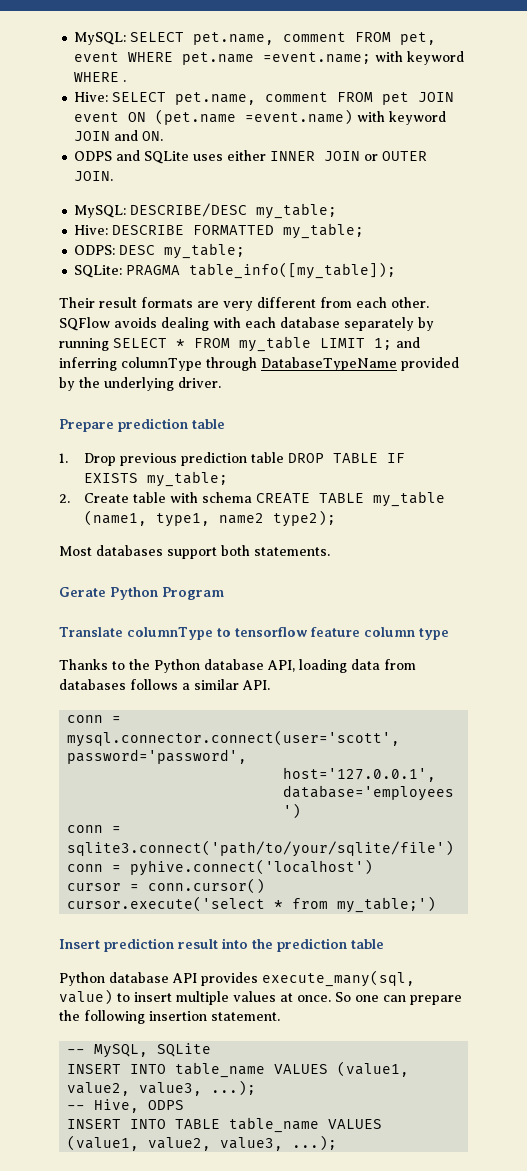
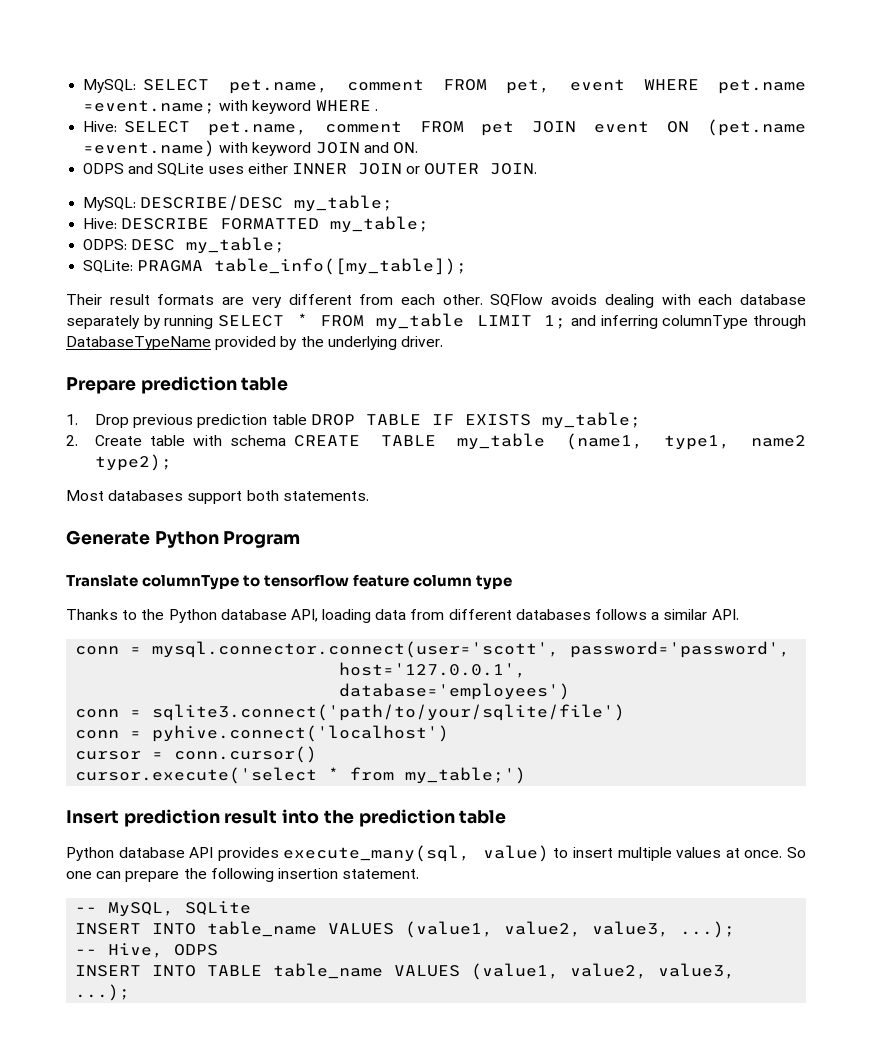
- Gerate Python Program
+ Generate Python Program
- Thanks to the Python database API, loading data from databases follows a similar API.
+ Thanks to the Python database API, loading data from different databases follows a similar API.

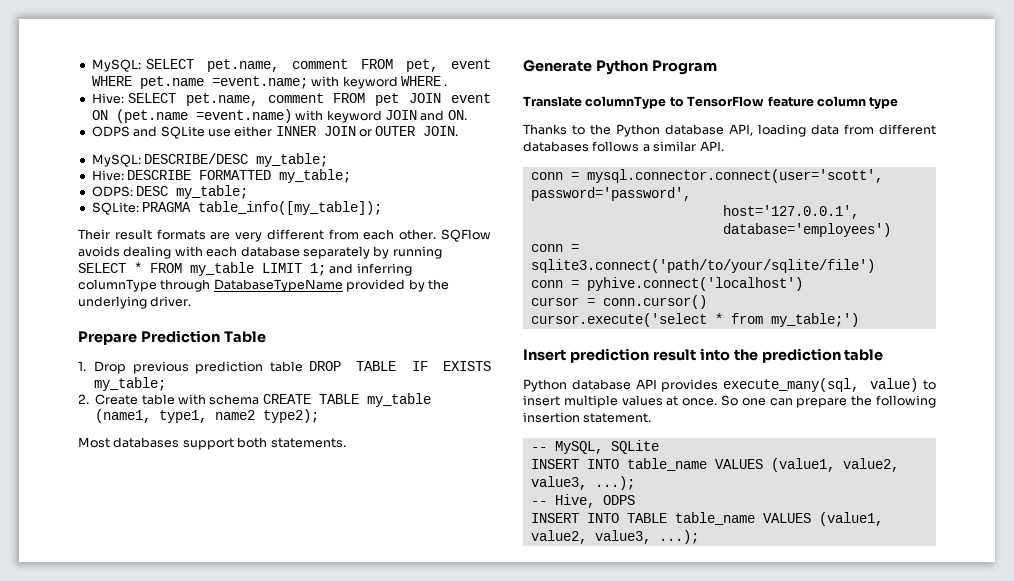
- ODPS and SQLite uses either INNER JOIN or OUTER JOIN.
+ ODPS and SQLite use either INNER JOIN or OUTER JOIN.
- Prepare prediction table
+ Prepare Prediction Table
- Translate columnType to tensorflow feature column type
+ Translate columnType to TensorFlow feature column type

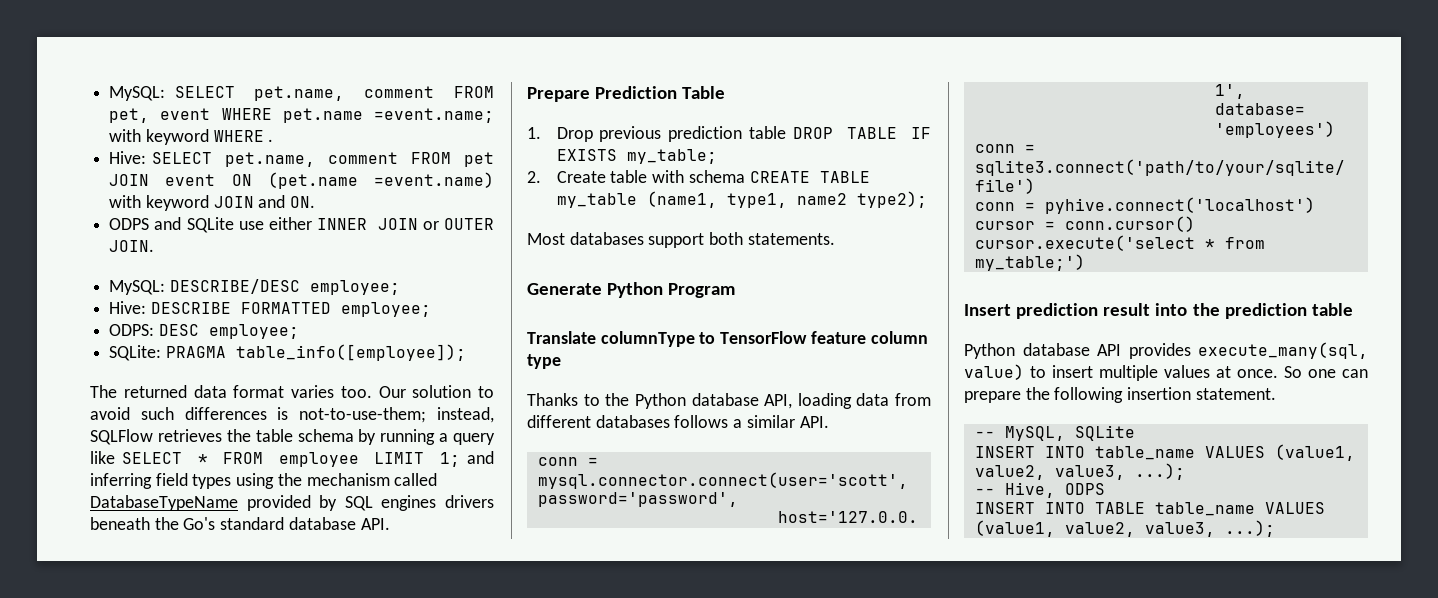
- MySQL: DESCRIBE/DESC my_table;
+ MySQL: DESCRIBE/DESC employee;
- Hive: DESCRIBE FORMATTED my_table;
+ Hive: DESCRIBE FORMATTED employee;
- ODPS: DESC my_table;
+ ODPS: DESC employee;
- SQLite: PRAGMA table_info([my_table]);
- Their result formats are very different from each other. SQFlow avoids dealing with each database separately by running SELECT * FROM my_table LIMIT 1; and inferring columnType through DatabaseTypeName provided by the underlying driver.
+ SQLite: PRAGMA table_info([employee]);
+ The returned data format varies too. Our solution to avoid such differences is not-to-use-them; instead, SQLFlow retrieves the table schema by running a query like SELECT * FROM employee LIMIT 1; and inferring field types using the mechanism called DatabaseTypeName provided by SQL engines drivers beneath the Go's standard database API.

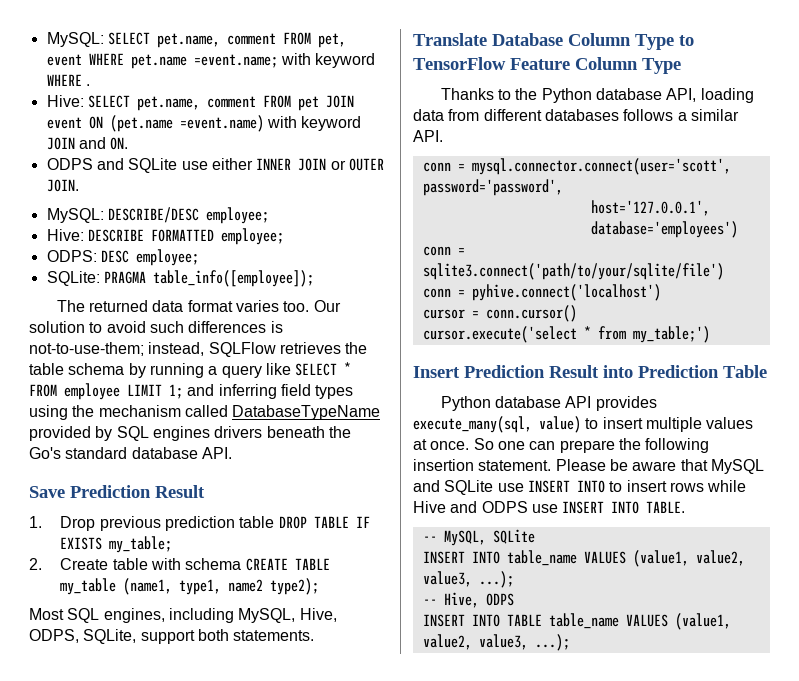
- Prepare Prediction Table
+ Save Prediction Result
- Most databases support both statements.
- Generate Python Program
- Translate columnType to TensorFlow feature column type
+ Most SQL engines, including MySQL, Hive, ODPS, SQLite, support both statements.
+ Translate Database Column Type to TensorFlow Feature Column Type
- Insert prediction result into the prediction table
+ Insert Prediction Result into Prediction Table
+ Please be aware that MySQL and SQLite use INSERT INTO to insert rows while Hive and ODPS use INSERT INTO TABLE.

